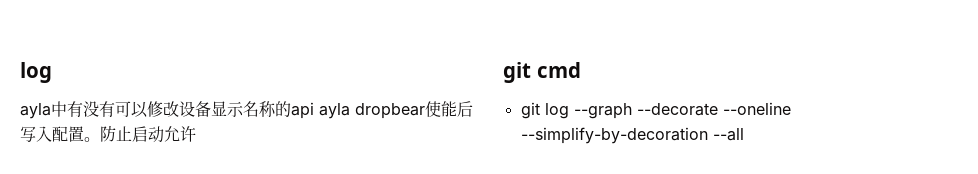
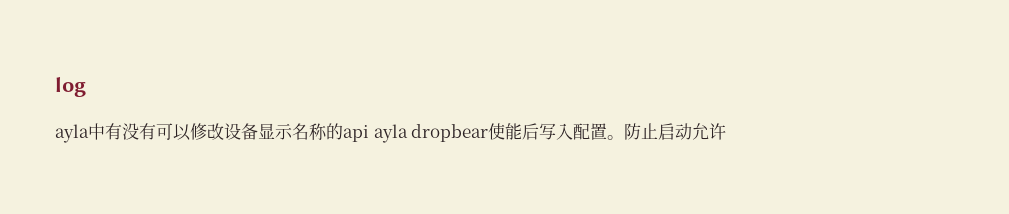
- git cmd
- git log --graph --decorate --oneline --simplify-by-decoration --all

